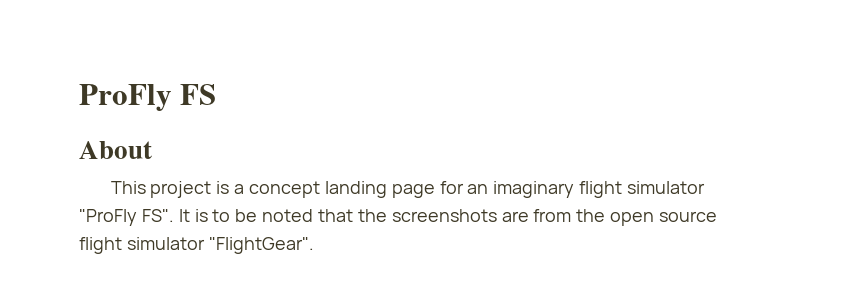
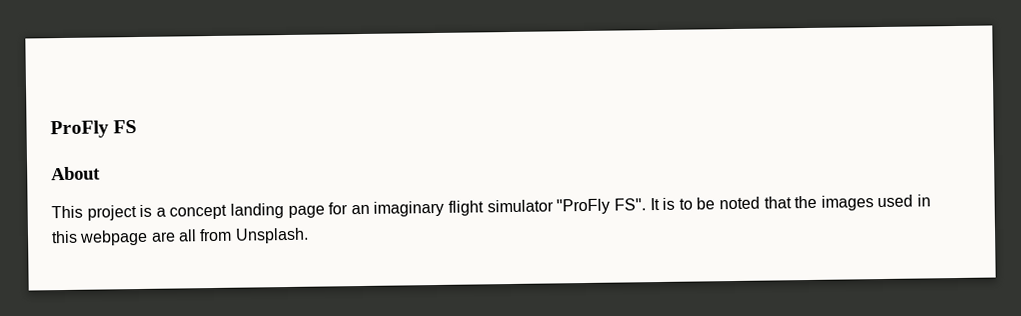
- This project is a concept landing page for an imaginary flight simulator "ProFly FS". It is to be noted that the screenshots are from the open source flight simulator "FlightGear".
+ This project is a concept landing page for an imaginary flight simulator "ProFly FS". It is to be noted that the images used in this webpage are all from Unsplash.

